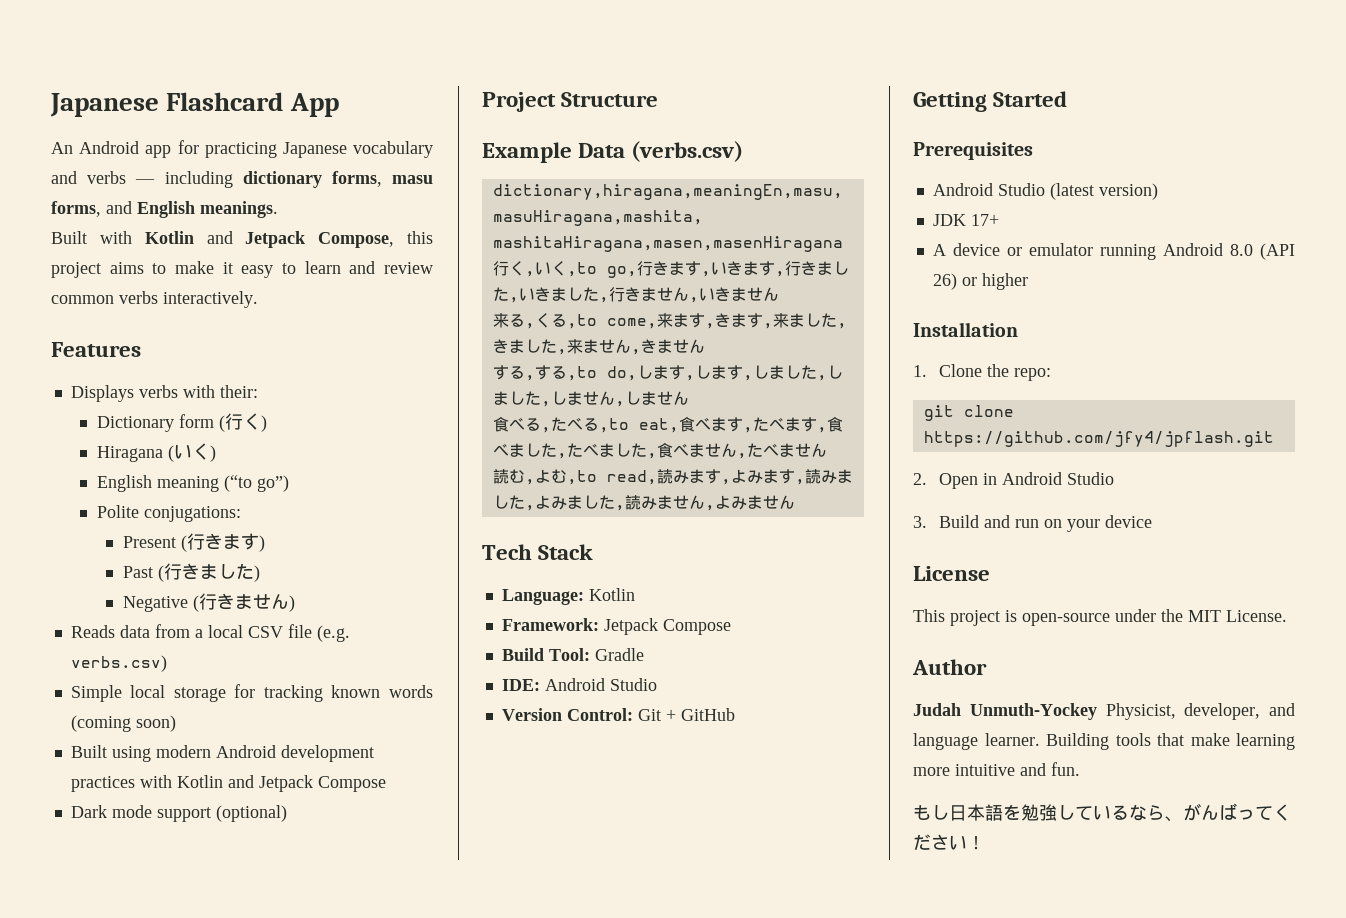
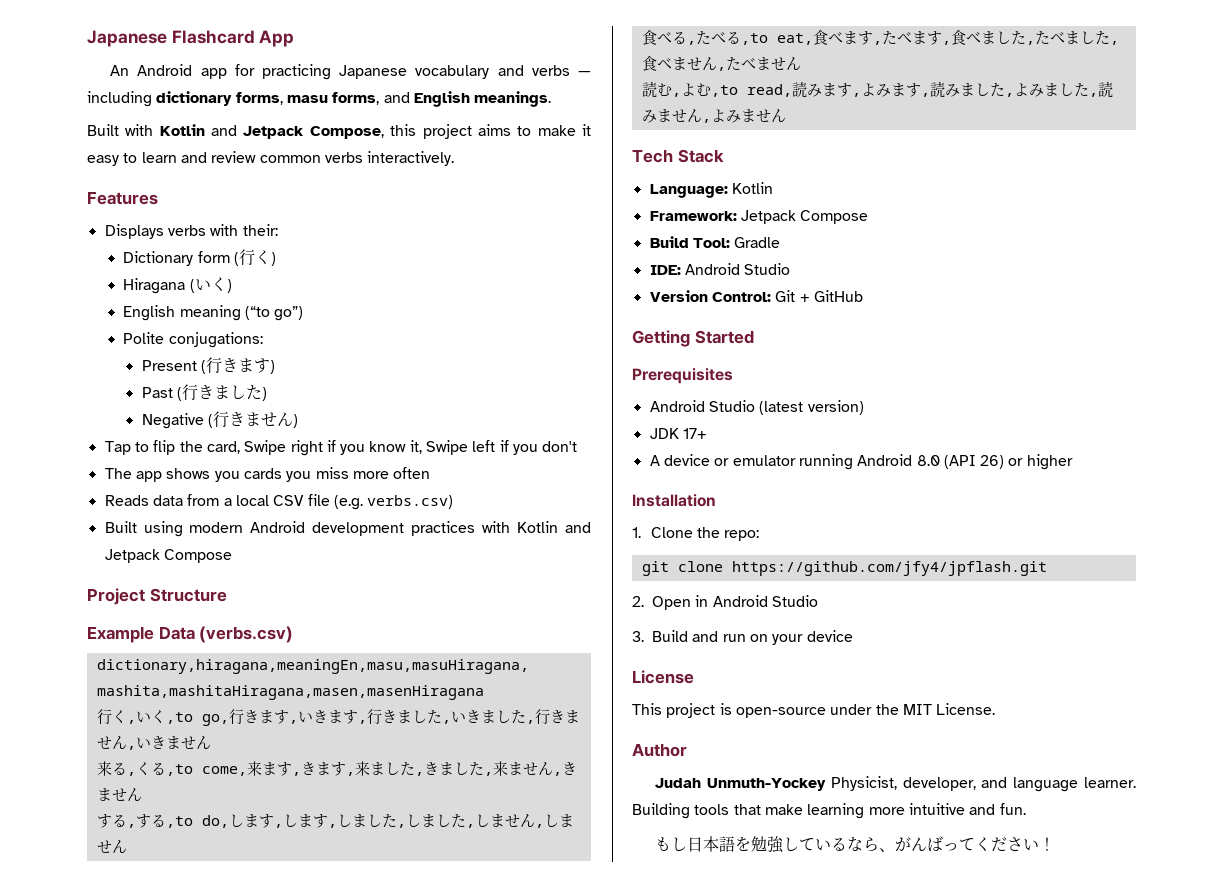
+ Tap to flip the card, Swipe right if you know it, Swipe left if you don't
+ The app shows you cards you miss more often
- Simple local storage for tracking known words (coming soon)
- Dark mode support (optional)

